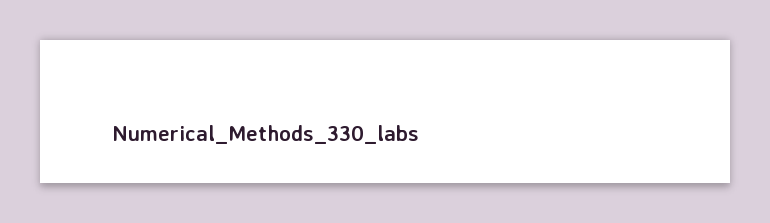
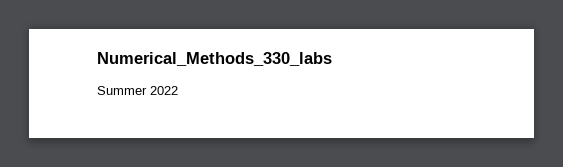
+ Summer 2022

